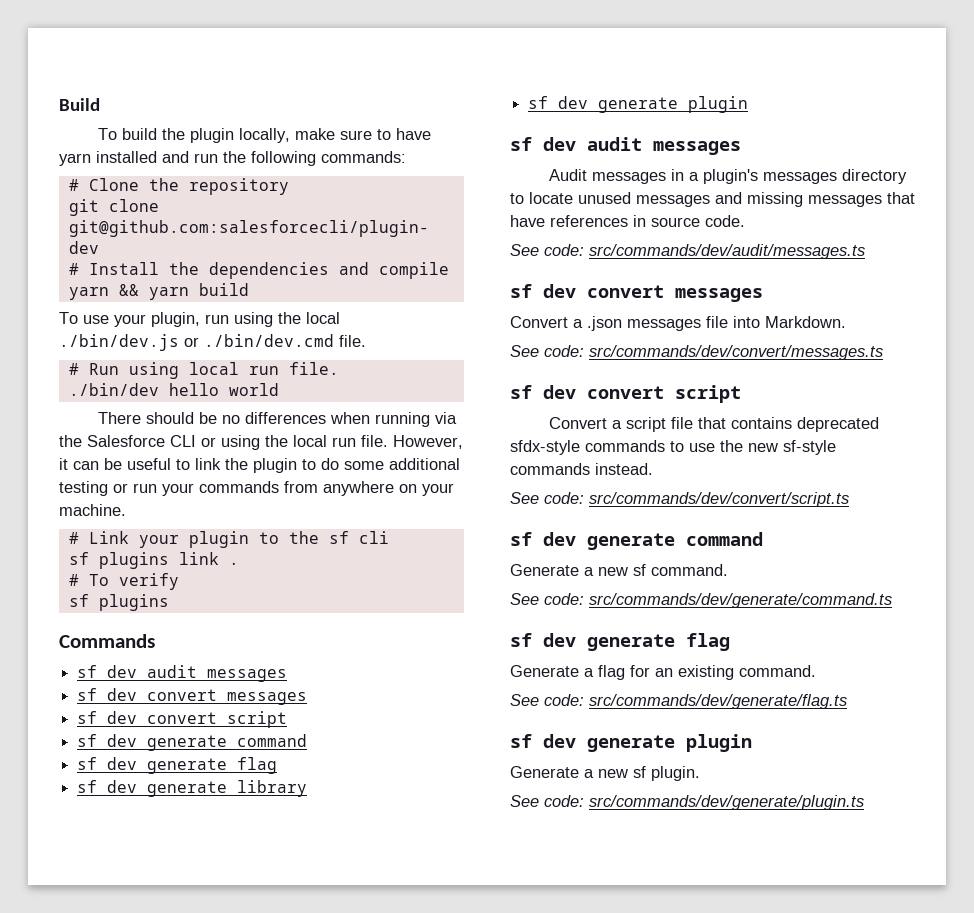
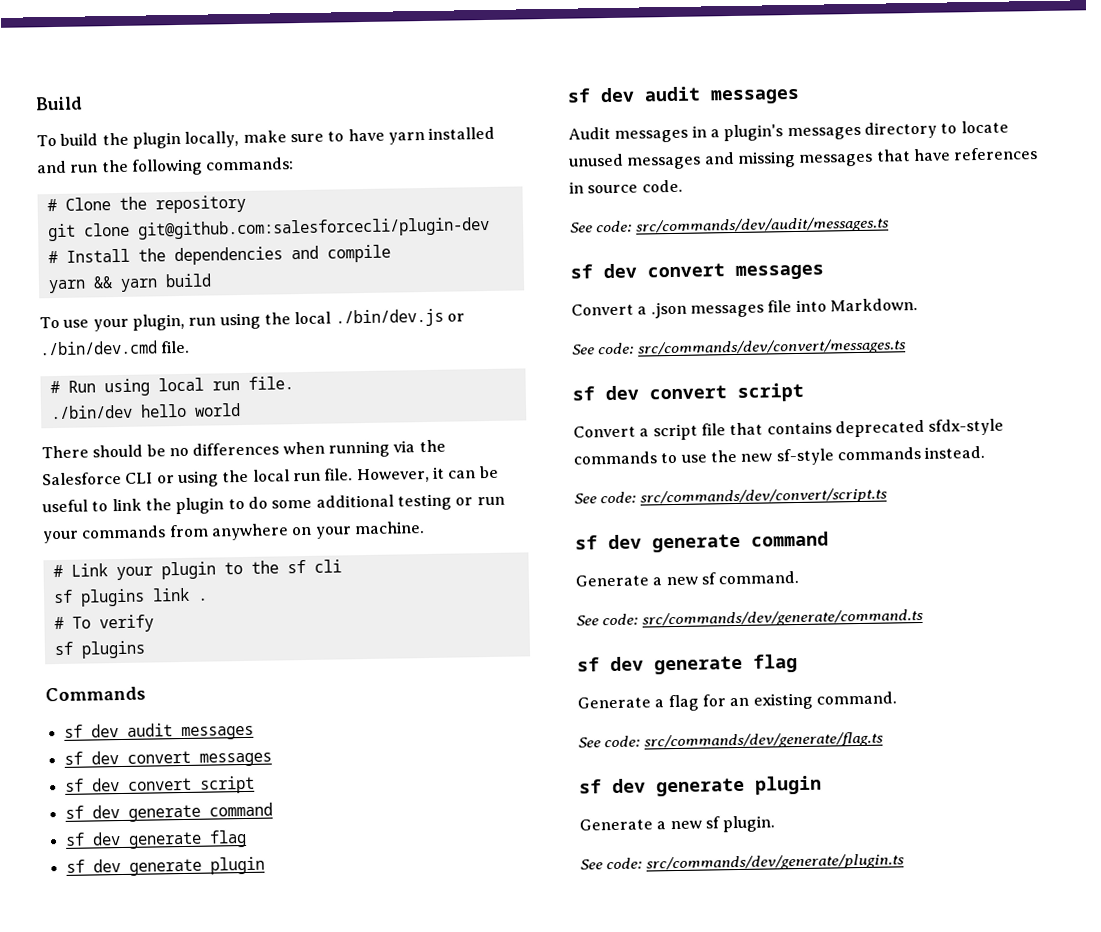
- sf dev generate library

